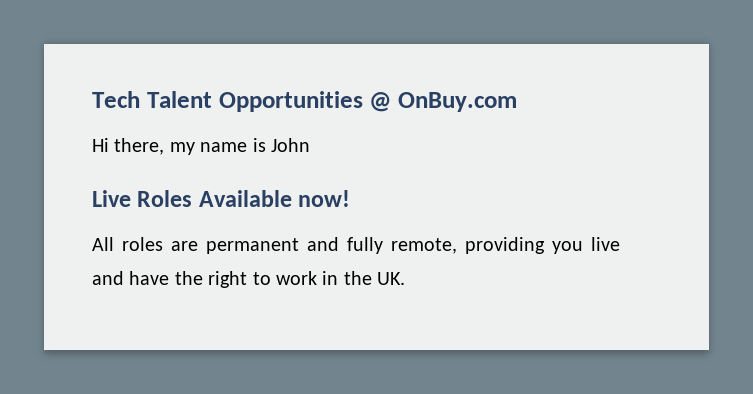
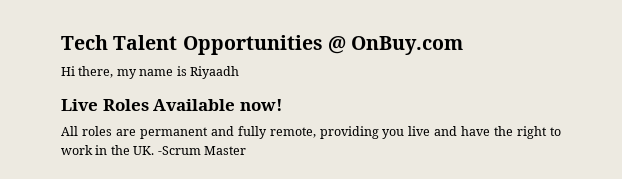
- Hi there, my name is John
+ Hi there, my name is Riyaadh
- All roles are permanent and fully remote, providing you live and have the right to work in the UK.
+ All roles are permanent and fully remote, providing you live and have the right to work in the UK. -Scrum Master

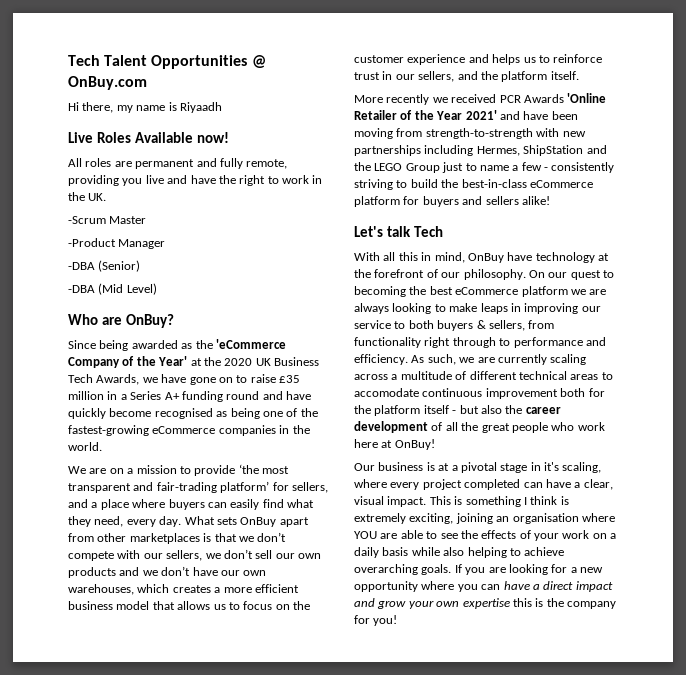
- All roles are permanent and fully remote, providing you live and have the right to work in the UK. -Scrum Master
+ All roles are permanent and fully remote, providing you live and have the right to work in the UK.
+ -Scrum Master
+ -Product Manager
+ -DBA (Senior)
+ -DBA (Mid Level)
+ Who are OnBuy?
+ Since being awarded as the 'eCommerce Company of the Year' at the 2020 UK Business Tech Awards, we have gone on to raise £35 million in a Series A+ funding round and have quickly become recognised as being one of the fastest-growing eCommerce companies in the world.
+ We are on a mission to provide ‘the most transparent and fair-trading platform’ for sellers, and a place where buyers can easily find what they need, every day. What sets OnBuy apart from other marketplaces is that we don’t compete with our sellers, we don’t sell our own products and we don’t have our own warehouses, which creates a more efficient business model that allows us to focus on the customer experience and helps us to reinforce trust in our sellers, and the platform itself.
+ More recently we received PCR Awards 'Online Retailer of the Year 2021' and have been moving from strength-to-strength with new partnerships including Hermes, ShipStation and the LEGO Group just to name a few - consistently striving to build the best-in-class eCommerce platform for buyers and sellers alike!
+ Let's talk Tech
+ With all this in mind, OnBuy have technology at the forefront of our philosophy. On our quest to becoming the best eCommerce platform we are always looking to make leaps in improving our service to both buyers & sellers, from functionality right through to performance and efficiency. As such, we are currently scaling across a multitude of different technical areas to accomodate continuous improvement both for the platform itself - but also the career development of all the great people who work here at OnBuy!
+ Our business is at a pivotal stage in it's scaling, where every project completed can have a clear, visual impact. This is something I think is extremely exciting, joining an organisation where YOU are able to see the effects of your work on a daily basis while also helping to achieve overarching goals. If you are looking for a new opportunity where you can have a direct impact and grow your own expertise this is the company for you!

